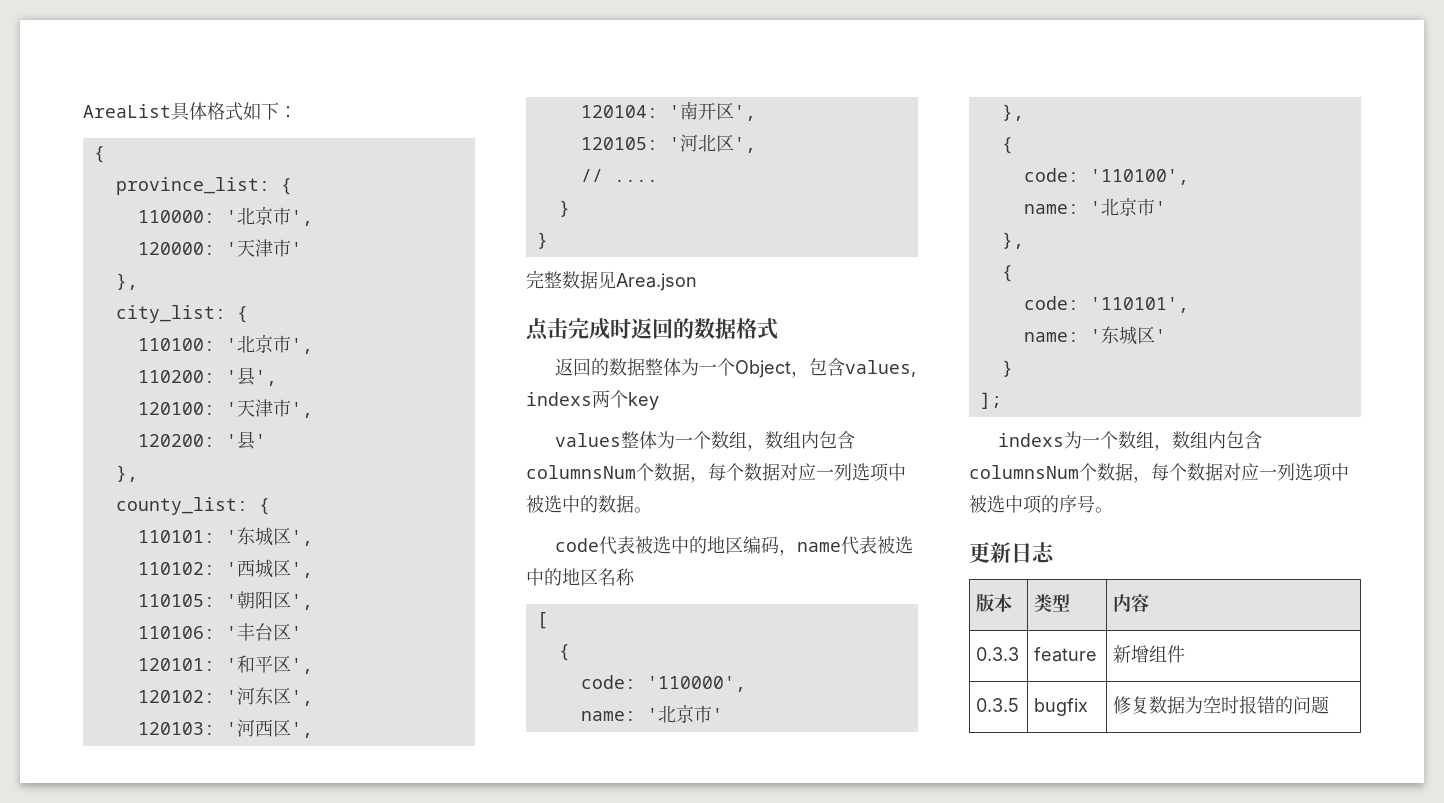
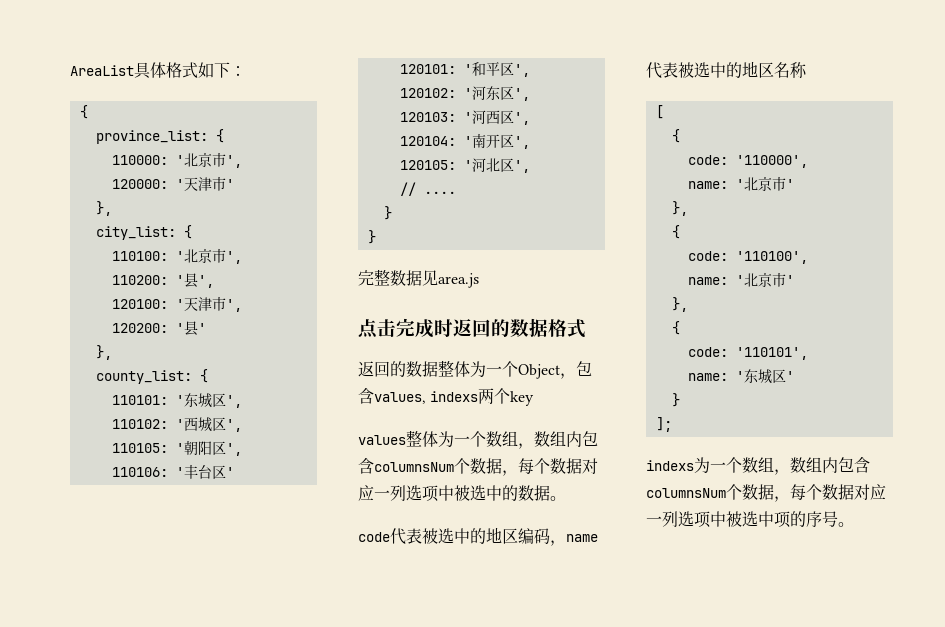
- 完整数据见Area.json
+ 完整数据见area.js
- 更新日志
- 版本 | 类型 | 内容
- 0.3.3 | feature | 新增组件
- 0.3.5 | bugfix | 修复数据为空时报错的问题

